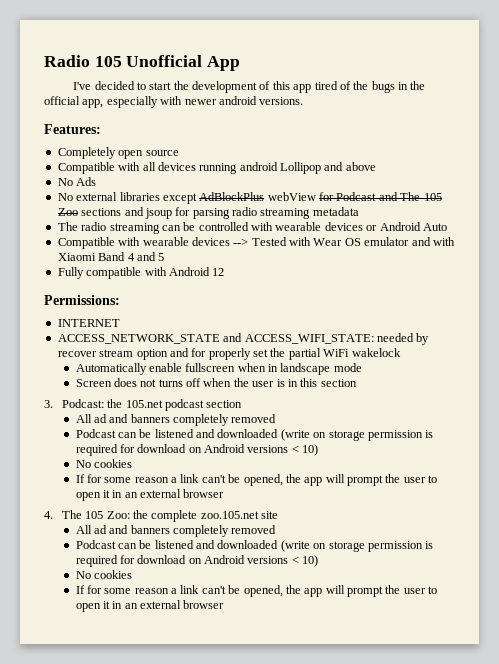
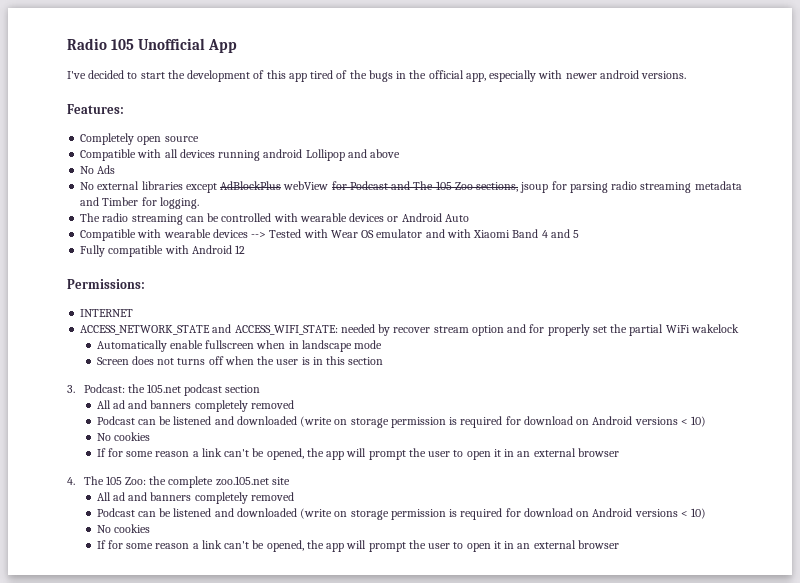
- No external libraries except AdBlockPlus webView for Podcast and The 105 Zoo sections and jsoup for parsing radio streaming metadata
+ No external libraries except AdBlockPlus webView for Podcast and The 105 Zoo sections, jsoup for parsing radio streaming metadata and Timber for logging.

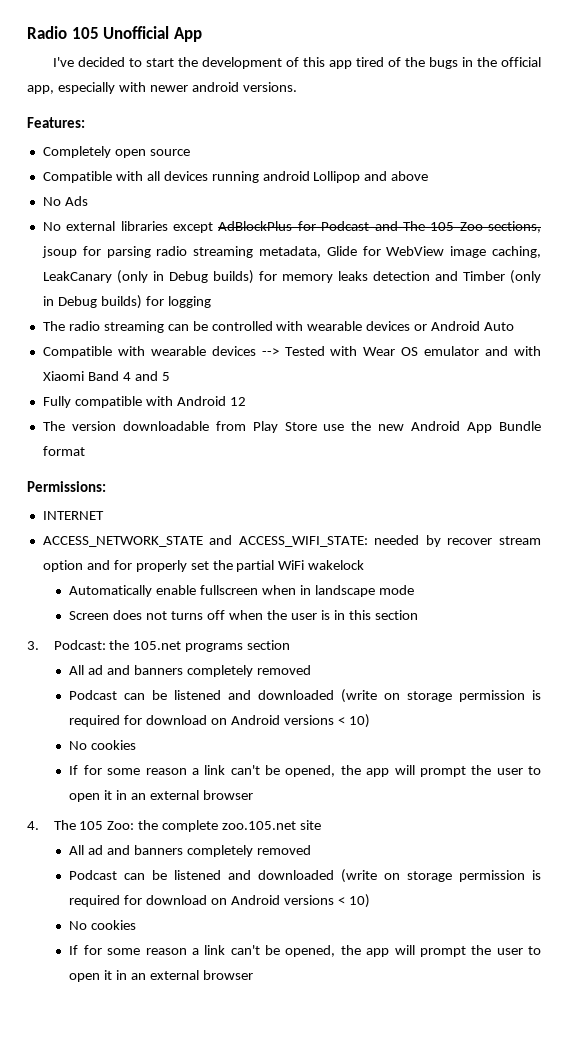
- No external libraries except AdBlockPlus webView for Podcast and The 105 Zoo sections, jsoup for parsing radio streaming metadata and Timber for logging.
+ No external libraries except AdBlockPlus for Podcast and The 105 Zoo sections, jsoup for parsing radio streaming metadata, Glide for WebView image caching, LeakCanary (only in Debug builds) for memory leaks detection and Timber (only in Debug builds) for logging
+ The version downloadable from Play Store use the new Android App Bundle format
- 3. Podcast: the 105.net podcast section
+ 3. Podcast: the 105.net programs section

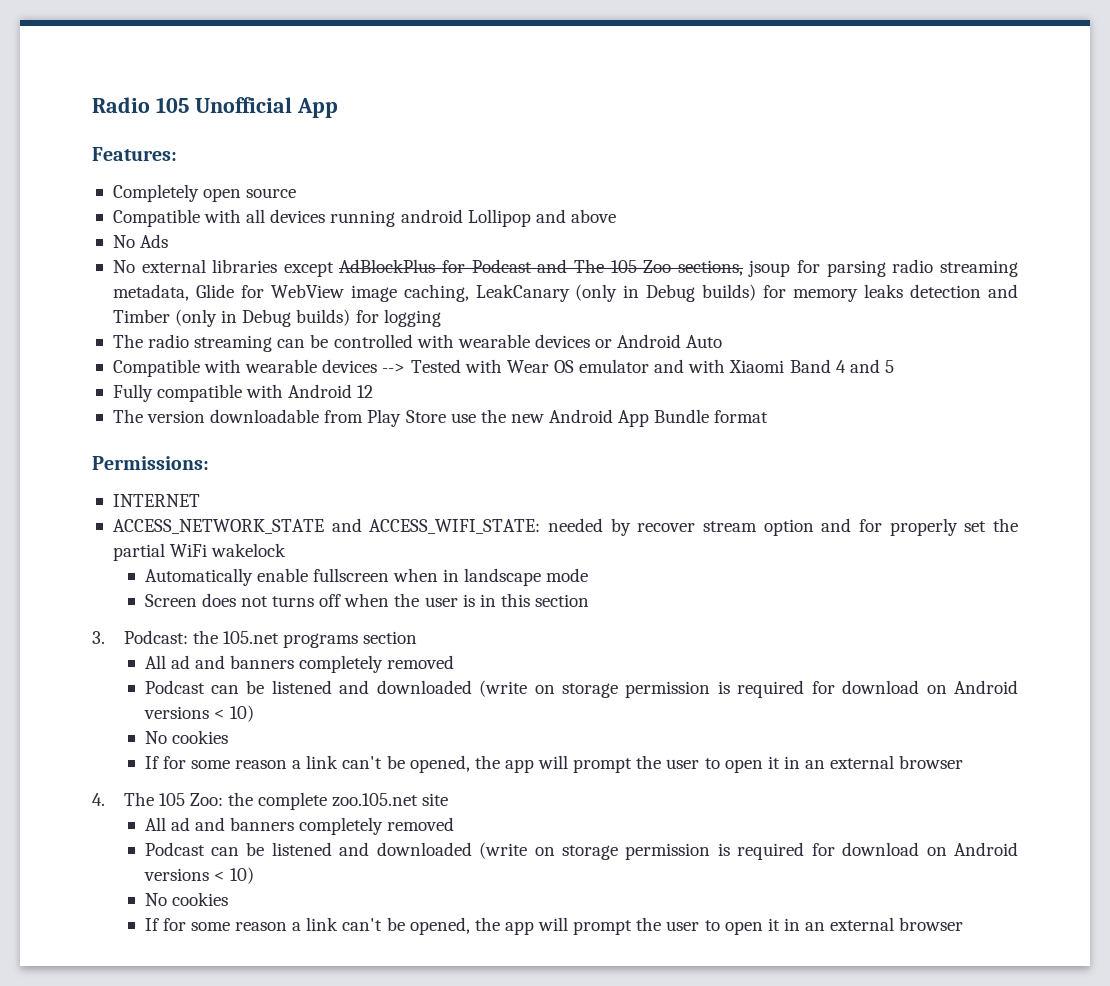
- I've decided to start the development of this app tired of the bugs in the official app, especially with newer android versions.

